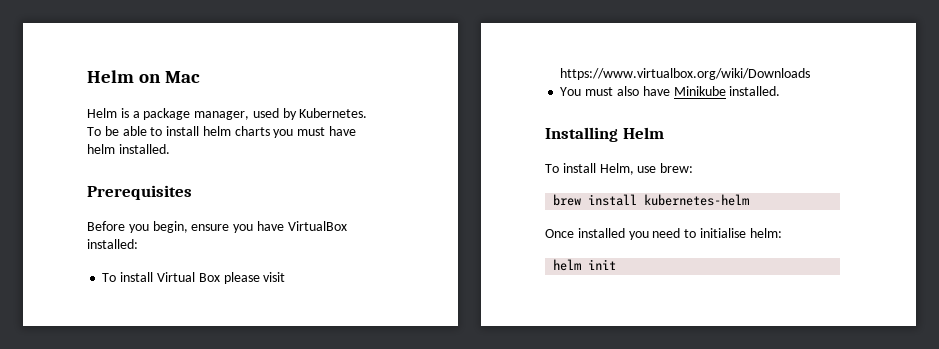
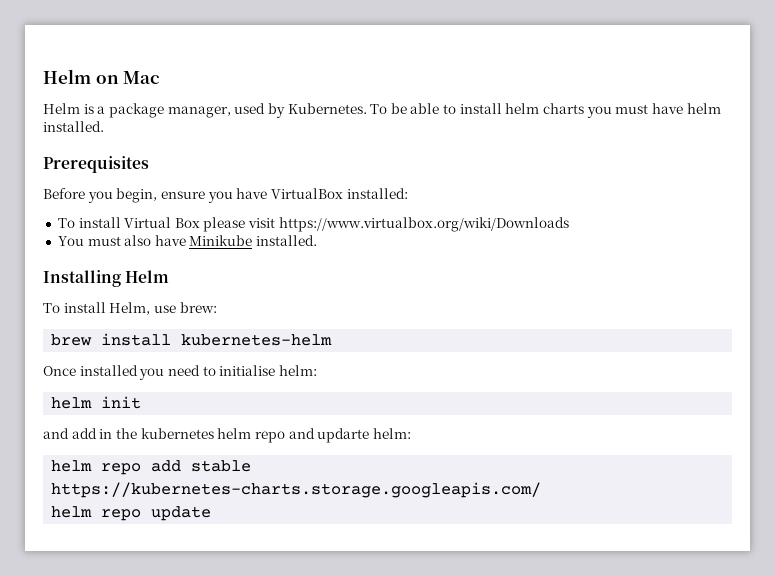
+ and add in the kubernetes helm repo and updarte helm:
+ helm repo add stable https://kubernetes-charts.storage.googleapis.com/
+ helm repo update

